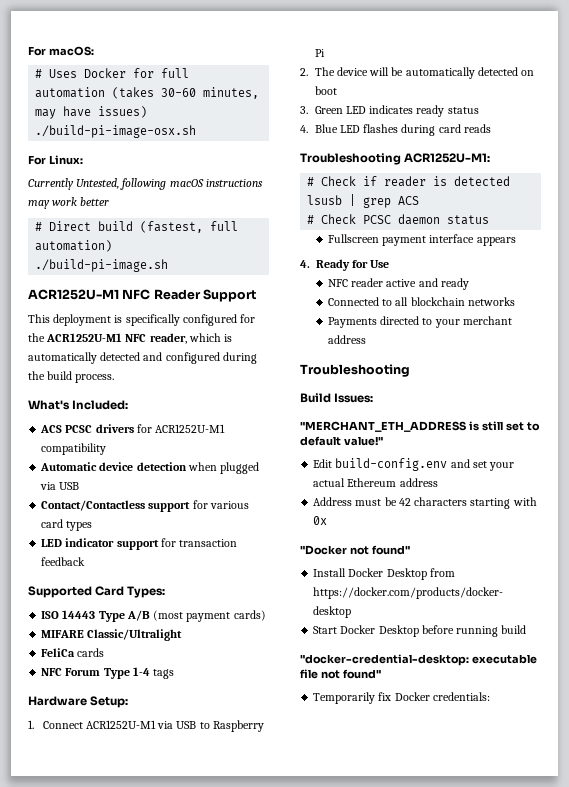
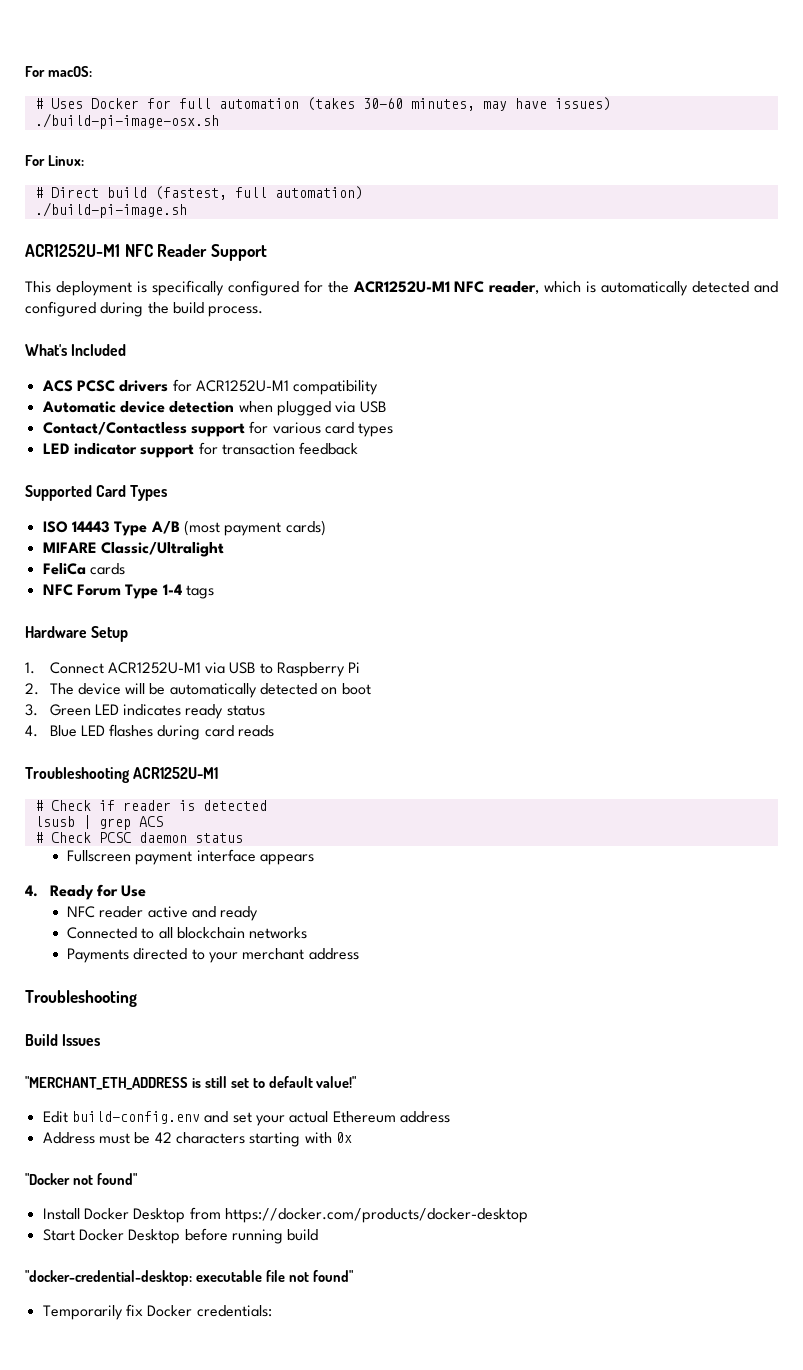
- Currently Untested, following macOS instructions may work better
- What's Included:
+ What's Included
- Supported Card Types:
+ Supported Card Types
- Hardware Setup:
+ Hardware Setup
- Troubleshooting ACR1252U-M1:
+ Troubleshooting ACR1252U-M1
- Build Issues:
+ Build Issues

